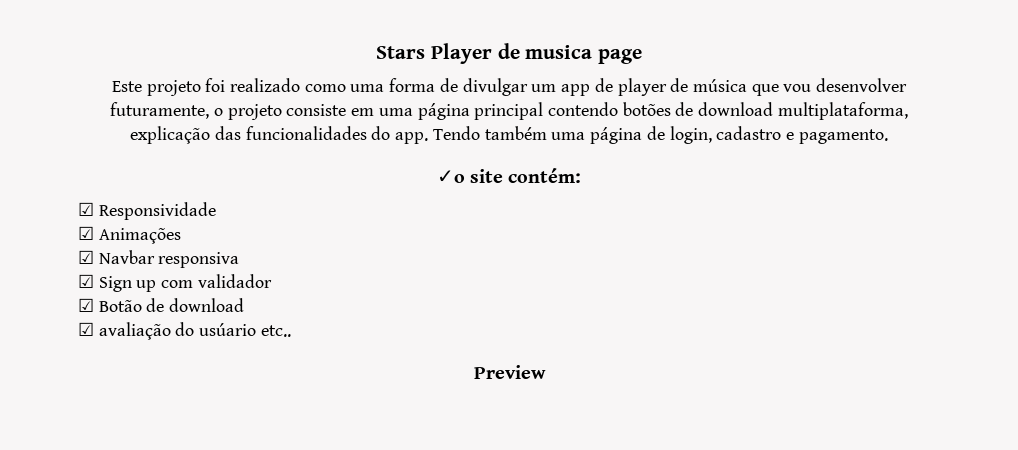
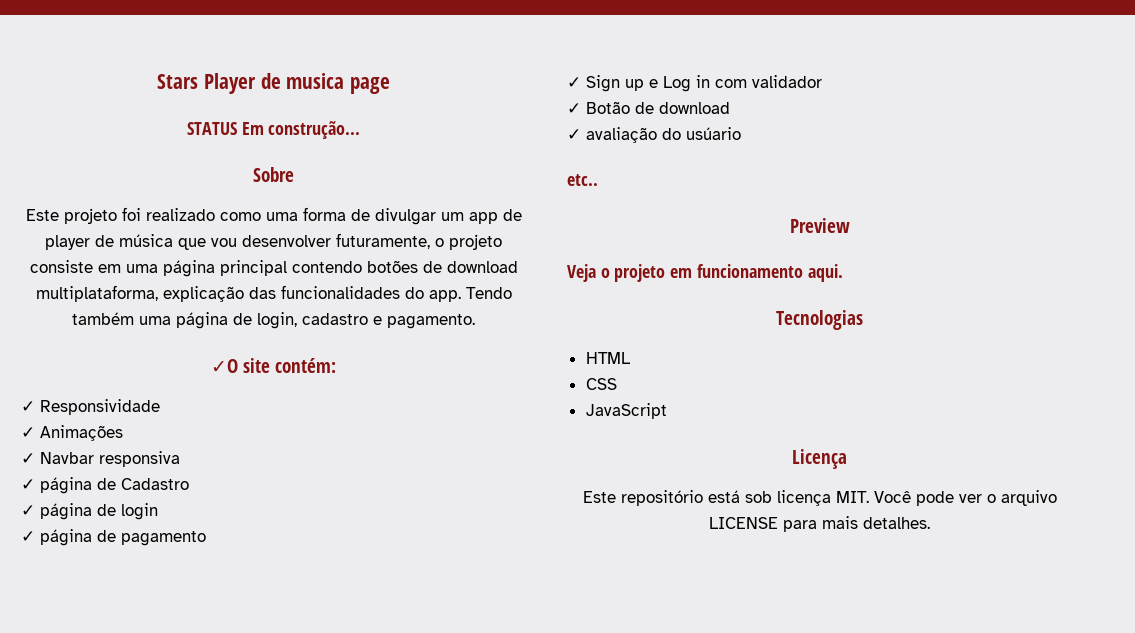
+ STATUS Em construção...
+ Sobre
- ✓o site contém:
+ ✓O site contém:
- ☑ Responsividade
+ ✓ Responsividade
- ☑ Animações
+ ✓ Animações
- ☑ Navbar responsiva
+ ✓ Navbar responsiva
- ☑ Sign up com validador
+ ✓ página de Cadastro
+ ✓ página de login
+ ✓ página de pagamento
+ ✓ Sign up e Log in com validador
- ☑ Botão de download
+ ✓ Botão de download
- ☑ avaliação do usúario etc..
+ ✓ avaliação do usúario
+ etc..
+ Veja o projeto em funcionamento aqui.
+ Tecnologias
+ HTML
+ CSS
+ JavaScript
+ Licença
+ Este repositório está sob licença MIT. Você pode ver o arquivo LICENSE para mais detalhes.

